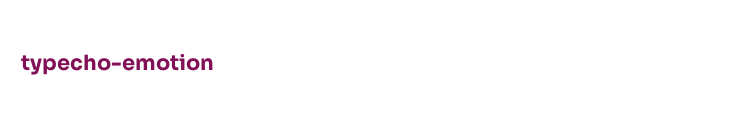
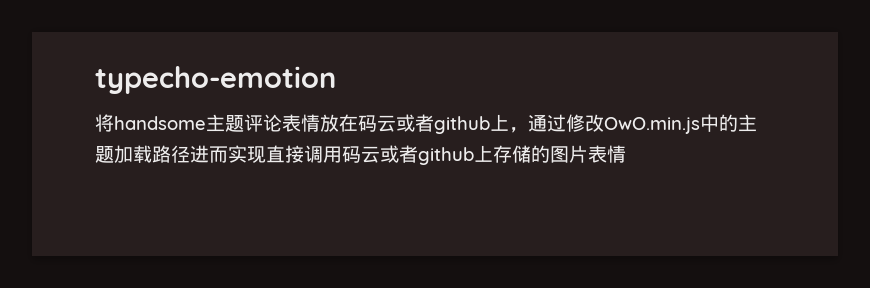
+ 将handsome主题评论表情放在码云或者github上，通过修改OwO.min.js中的主题加载路径进而实现直接调用码云或者github上存储的图片表情

